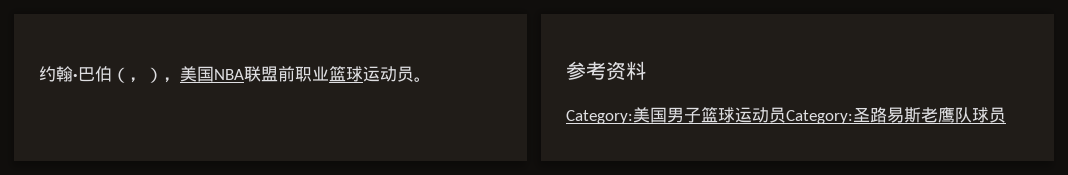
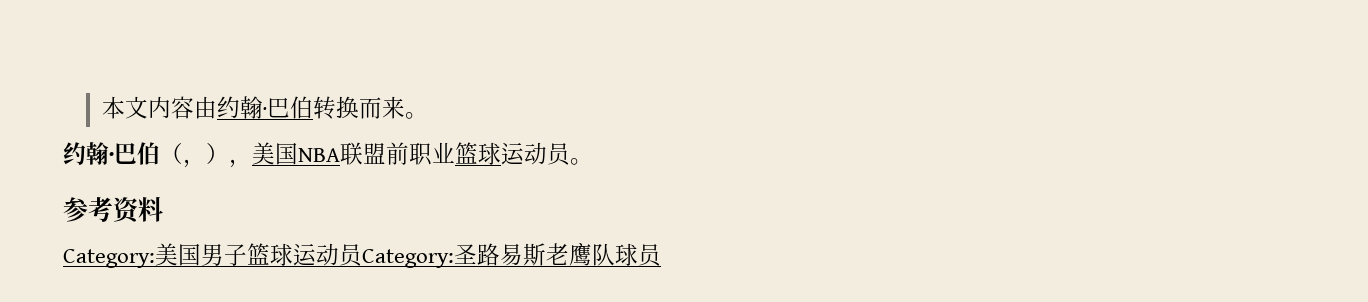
+ 本文内容由约翰·巴伯转换而来。

